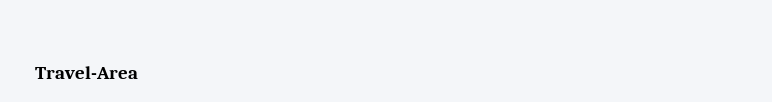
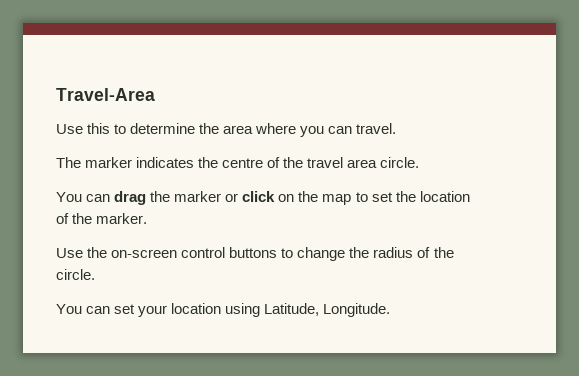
+ Use this to determine the area where you can travel.
+ The marker indicates the centre of the travel area circle.
+ You can drag the marker or click on the map to set the location of the marker.
+ Use the on-screen control buttons to change the radius of the circle.
+ You can set your location using Latitude, Longitude.

